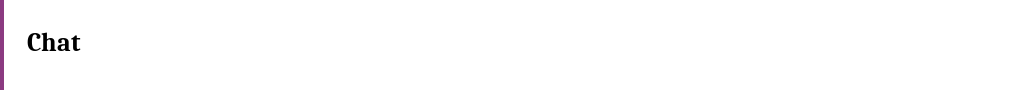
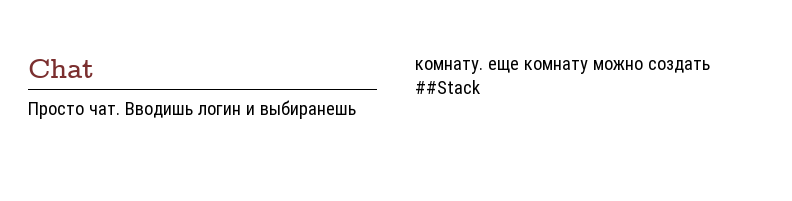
+ Просто чат. Вводишь логин и выбиранешь комнату. еще комнату можно создать ##Stack

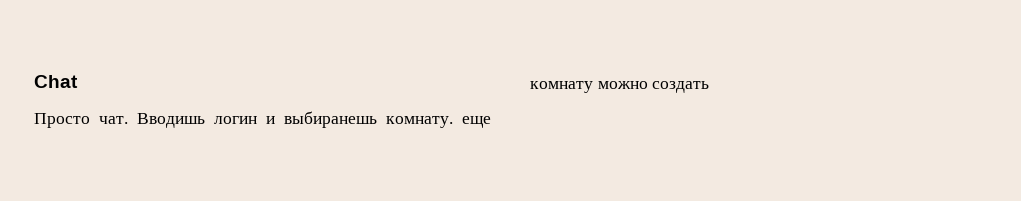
- Вводишь логин и выбиранешь комнату. еще комнату можно создать ##Stack
+ Вводишь логин и выбиранешь комнату. еще комнату можно создать

